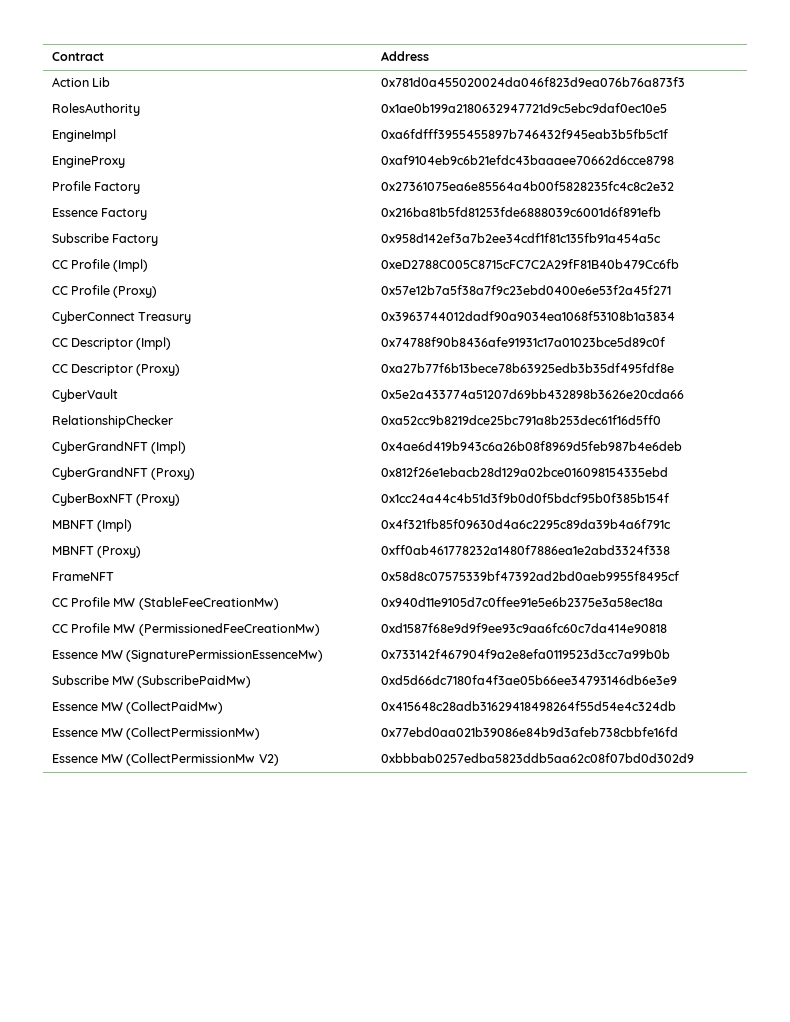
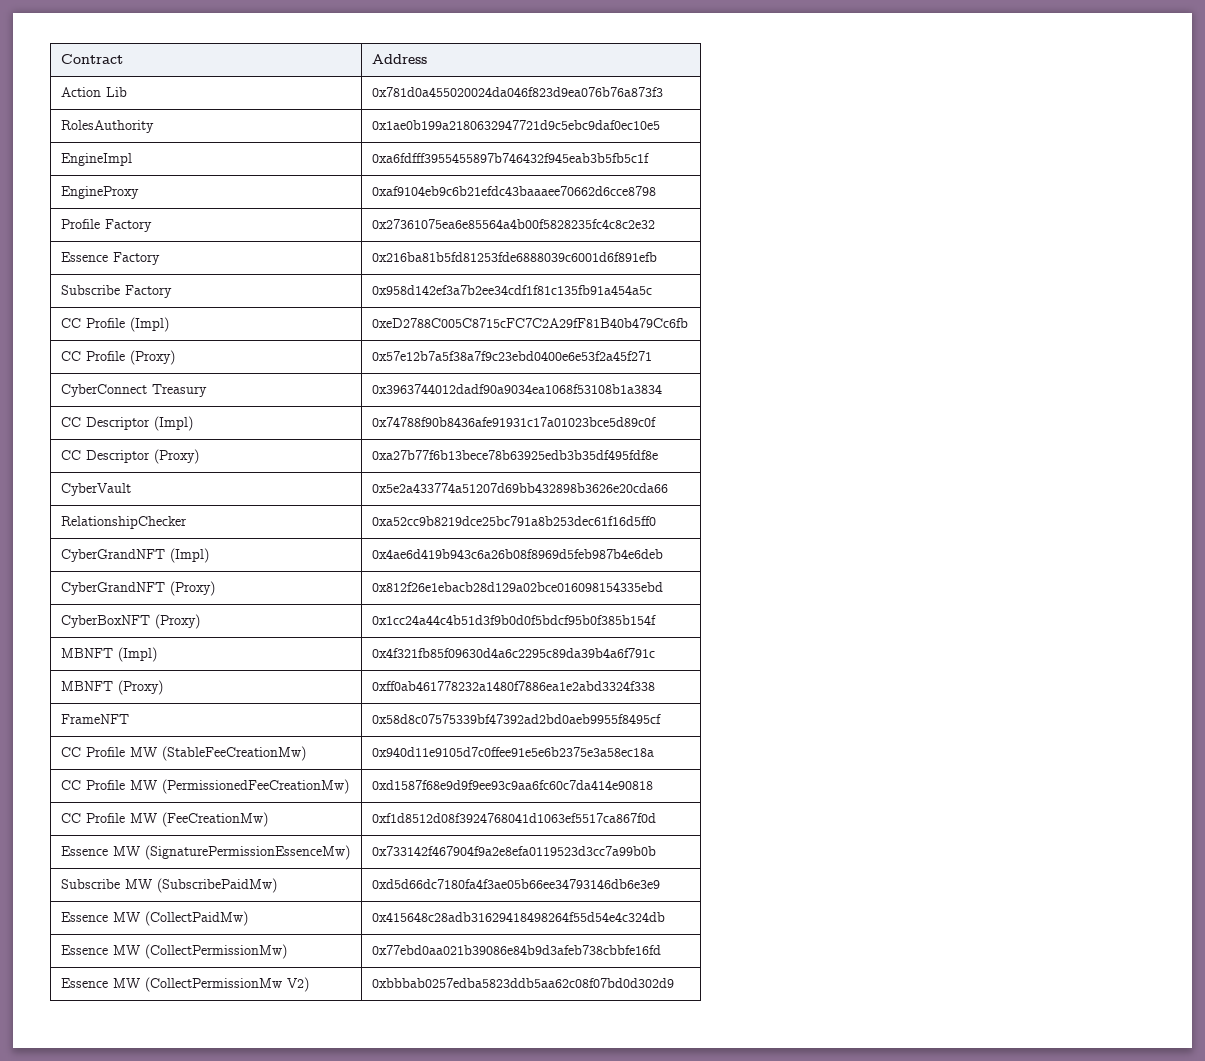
+ CC Profile MW (FeeCreationMw) | 0xf1d8512d08f3924768041d1063ef5517ca867f0d

